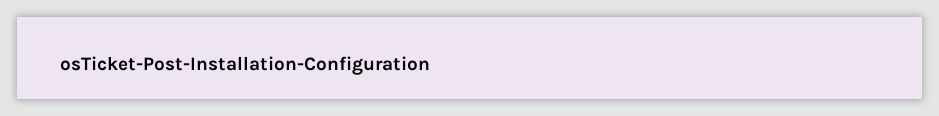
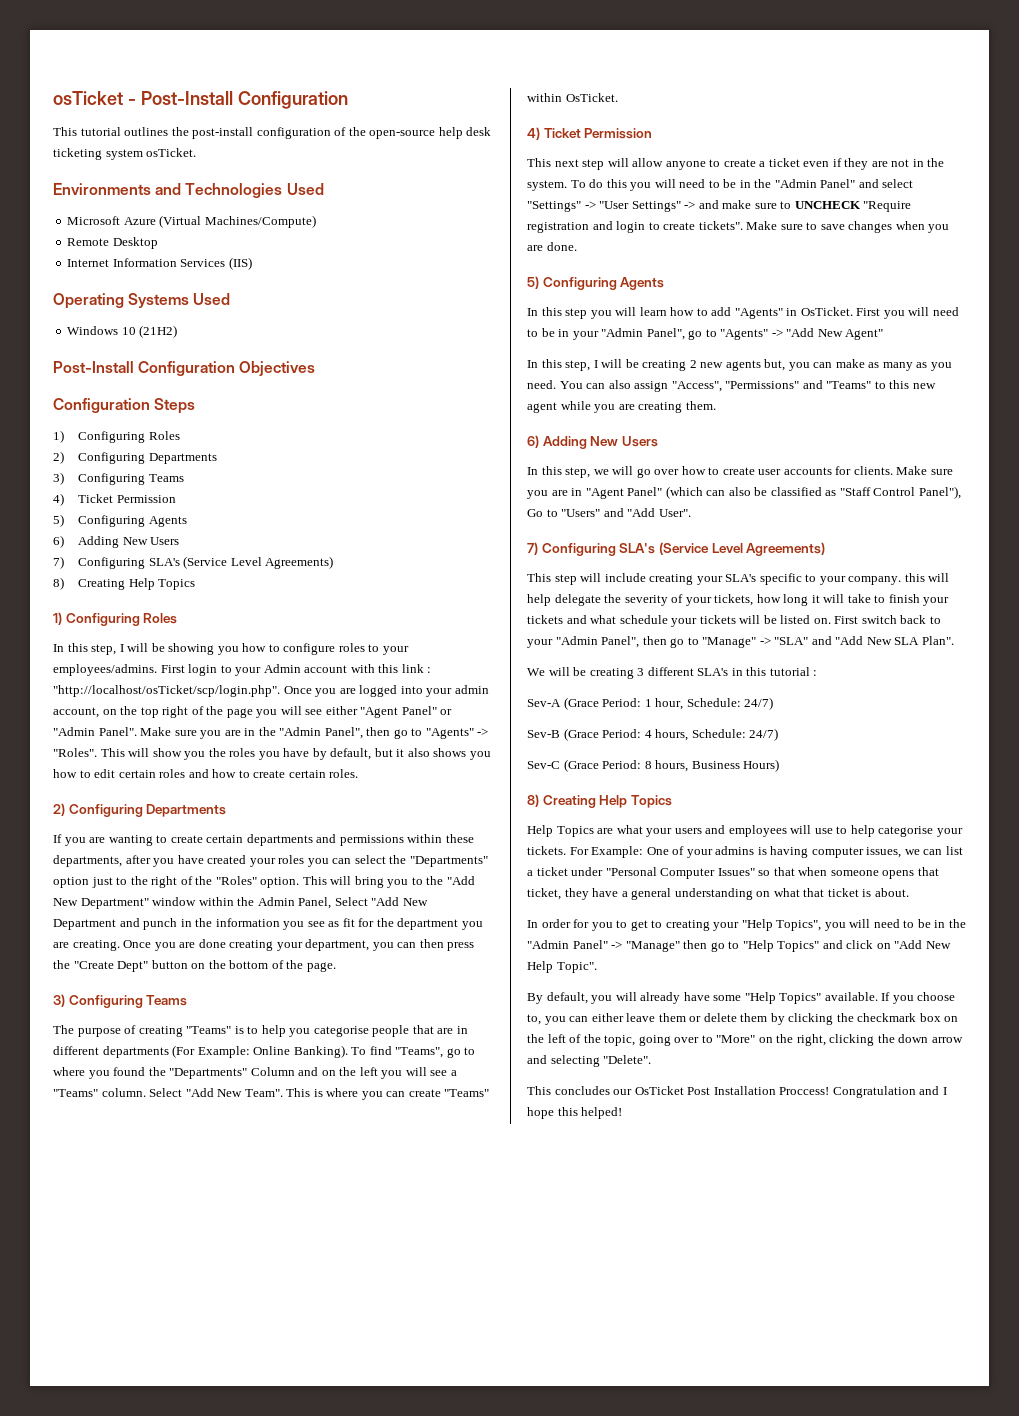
- osTicket-Post-Installation-Configuration
+ osTicket - Post-Install Configuration
+ This tutorial outlines the post-install configuration of the open-source help desk ticketing system osTicket.
+ Environments and Technologies Used
+ Microsoft Azure (Virtual Machines/Compute)
+ Remote Desktop
+ Internet Information Services (IIS)
+ Operating Systems Used
+ Windows 10 (21H2)
+ Post-Install Configuration Objectives
+ Configuration Steps
+ 1) Configuring Roles
+ 2) Configuring Departments
+ 3) Configuring Teams
+ 4) Ticket Permission
+ 5) Configuring Agents
+ 6) Adding New Users
+ 7) Configuring SLA's (Service Level Agreements)
+ 8) Creating Help Topics
+ 1) Configuring Roles
+ In this step, I will be showing you how to configure roles to your employees/admins. First login to your Admin account with this link : "http://localhost/osTicket/scp/login.php". Once you are logged into your admin account, on the top right of the page you will see either "Agent Panel" or "Admin Panel". Make sure you are in the "Admin Panel", then go to "Agents" -> "Roles". This will show you the roles you have by default, but it also shows you how to edit certain roles and how to create certain roles.
+ 2) Configuring Departments
+ If you are wanting to create certain departments and permissions within these departments, after you have created your roles you can select the "Departments" option just to the right of the "Roles" option. This will bring you to the "Add New Department" window within the Admin Panel, Select "Add New Department and punch in the information you see as fit for the department you are creating. Once you are done creating your department, you can then press the "Create Dept" button on the bottom of the page.
+ 3) Configuring Teams
+ The purpose of creating "Teams" is to help you categorise people that are in different departments (For Example: Online Banking). To find "Teams", go to where you found the "Departments" Column and on the left you will see a "Teams" column. Select "Add New Team". This is where you can create "Teams" within OsTicket.
+ 4) Ticket Permission
+ This next step will allow anyone to create a ticket even if they are not in the system. To do this you will need to be in the "Admin Panel" and select "Settings" -> "User Settings" -> and make sure to UNCHECK "Require registration and login to create tickets". Make sure to save changes when you are done.
+ 5) Configuring Agents
+ In this step you will learn how to add "Agents" in OsTicket. First you will need to be in your "Admin Panel", go to "Agents" -> "Add New Agent"
+ In this step, I will be creating 2 new agents but, you can make as many as you need. You can also assign "Access", "Permissions" and "Teams" to this new agent while you are creating them.
+ 6) Adding New Users
+ In this step, we will go over how to create user accounts for clients. Make sure you are in "Agent Panel" (which can also be classified as "Staff Control Panel"), Go to "Users" and "Add User".
+ 7) Configuring SLA's (Service Level Agreements)
+ This step will include creating your SLA's specific to your company. this will help delegate the severity of your tickets, how long it will take to finish your tickets and what schedule your tickets will be listed on. First switch back to your "Admin Panel", then go to "Manage" -> "SLA" and "Add New SLA Plan".
+ We will be creating 3 different SLA's in this tutorial :
+ Sev-A (Grace Period: 1 hour, Schedule: 24/7)
+ Sev-B (Grace Period: 4 hours, Schedule: 24/7)
+ Sev-C (Grace Period: 8 hours, Business Hours)
+ 8) Creating Help Topics
+ Help Topics are what your users and employees will use to help categorise your tickets. For Example: One of your admins is having computer issues, we can list a ticket under "Personal Computer Issues" so that when someone opens that ticket, they have a general understanding on what that ticket is about.
+ In order for you to get to creating your "Help Topics", you will need to be in the "Admin Panel" -> "Manage" then go to "Help Topics" and click on "Add New Help Topic".
+ By default, you will already have some "Help Topics" available. If you choose to, you can either leave them or delete them by clicking the checkmark box on the left of the topic, going over to "More" on the right, clicking the down arrow and selecting "Delete".
+ This concludes our OsTicket Post Installation Proccess! Congratulation and I hope this helped!

